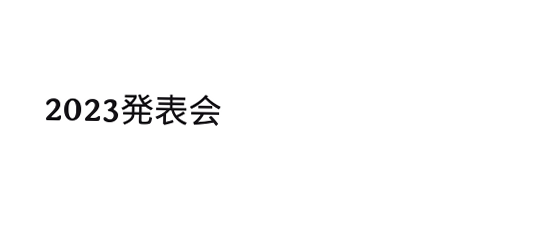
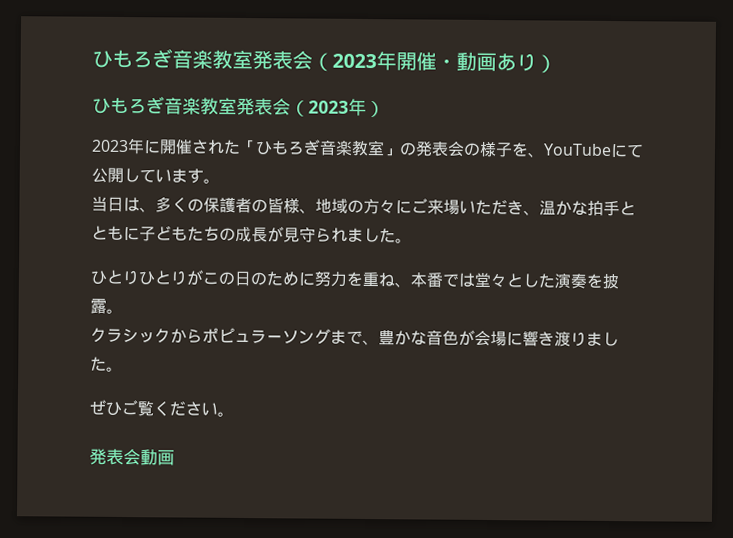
- 2023発表会
+ ひもろぎ音楽教室発表会（2023年開催・動画あり）
+ ひもろぎ音楽教室発表会（2023年）
+ 2023年に開催された「ひもろぎ音楽教室」の発表会の様子を、YouTubeにて公開しています。
+ 当日は、多くの保護者の皆様、地域の方々にご来場いただき、温かな拍手とともに子どもたちの成長が見守られました。
+ ひとりひとりがこの日のために努力を重ね、本番では堂々とした演奏を披露。
+ クラシックからポピュラーソングまで、豊かな音色が会場に響き渡りました。
+ ぜひご覧ください。
+ 発表会動画

